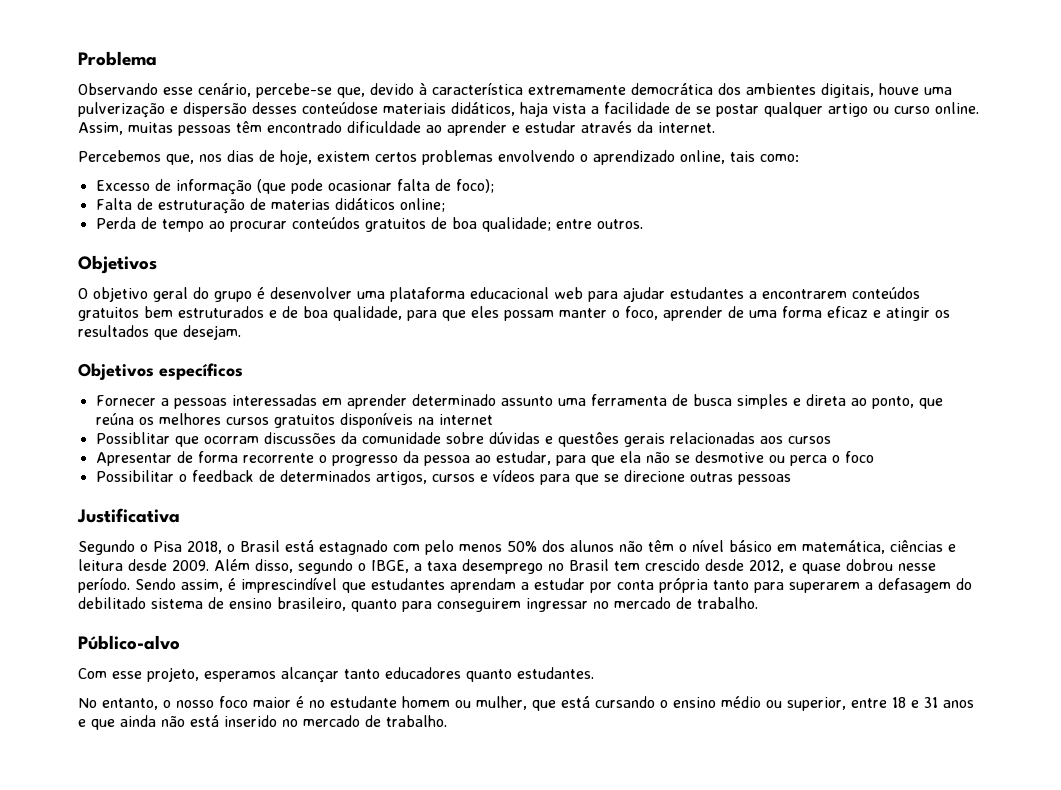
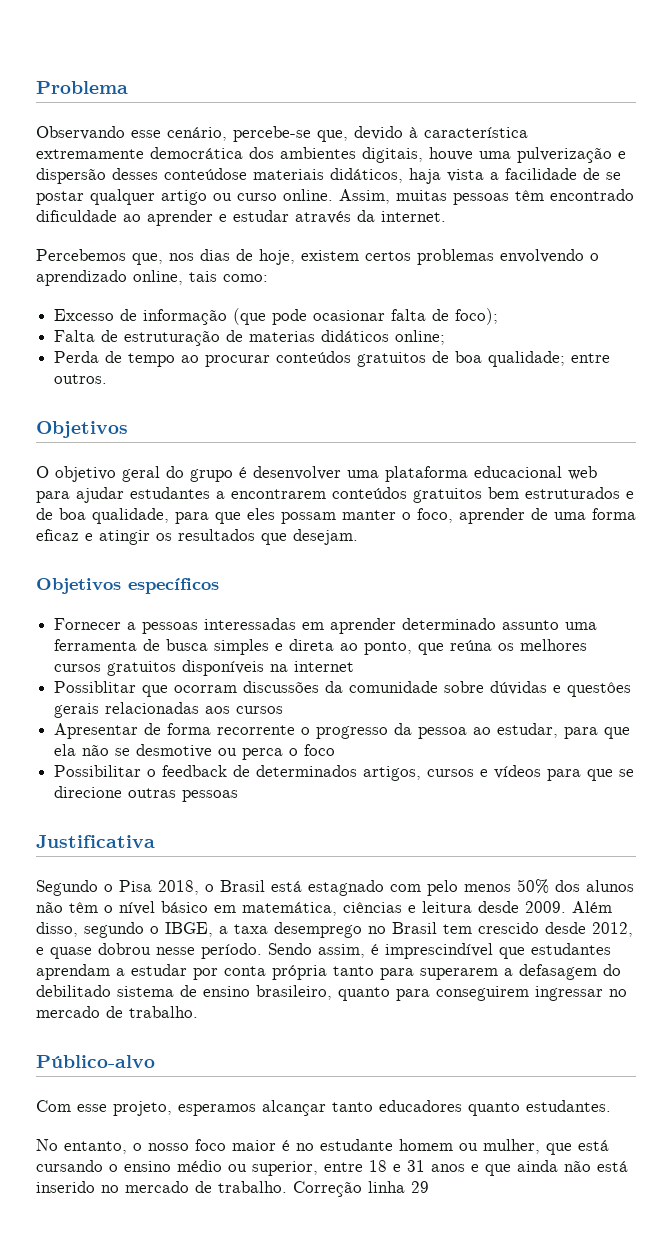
+ Correção linha 29

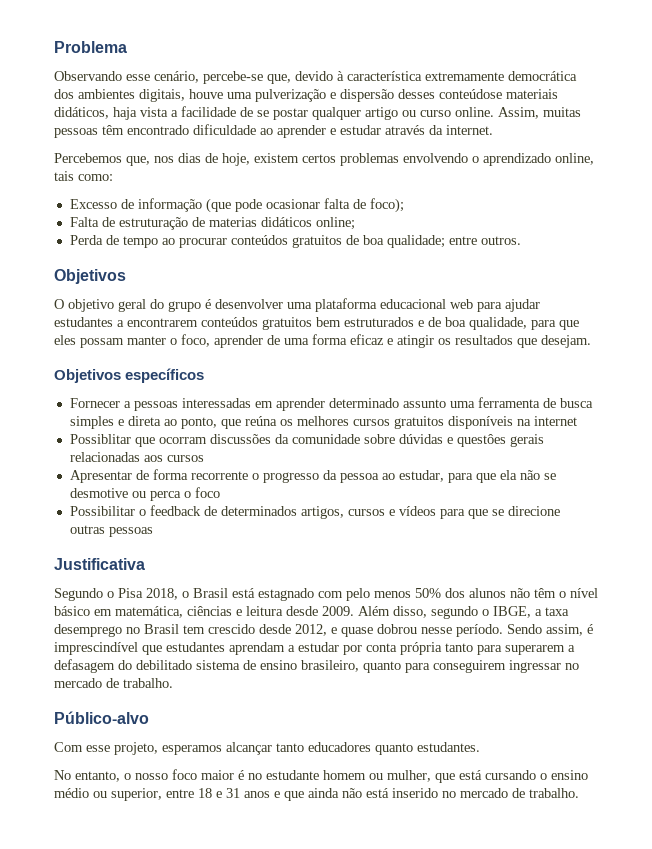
- Correção linha 29

